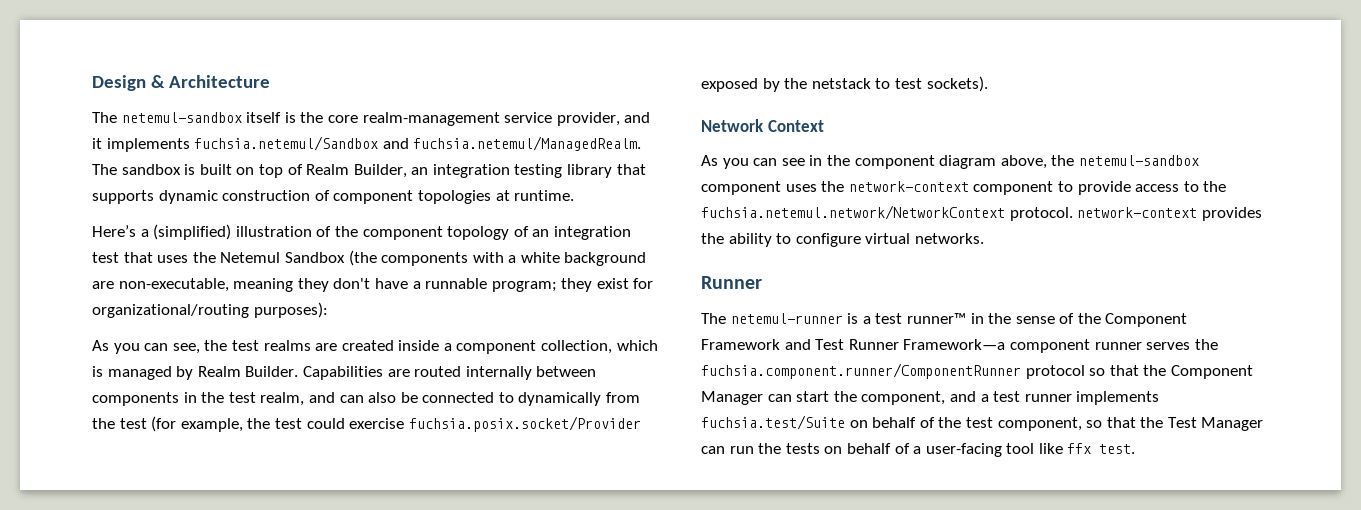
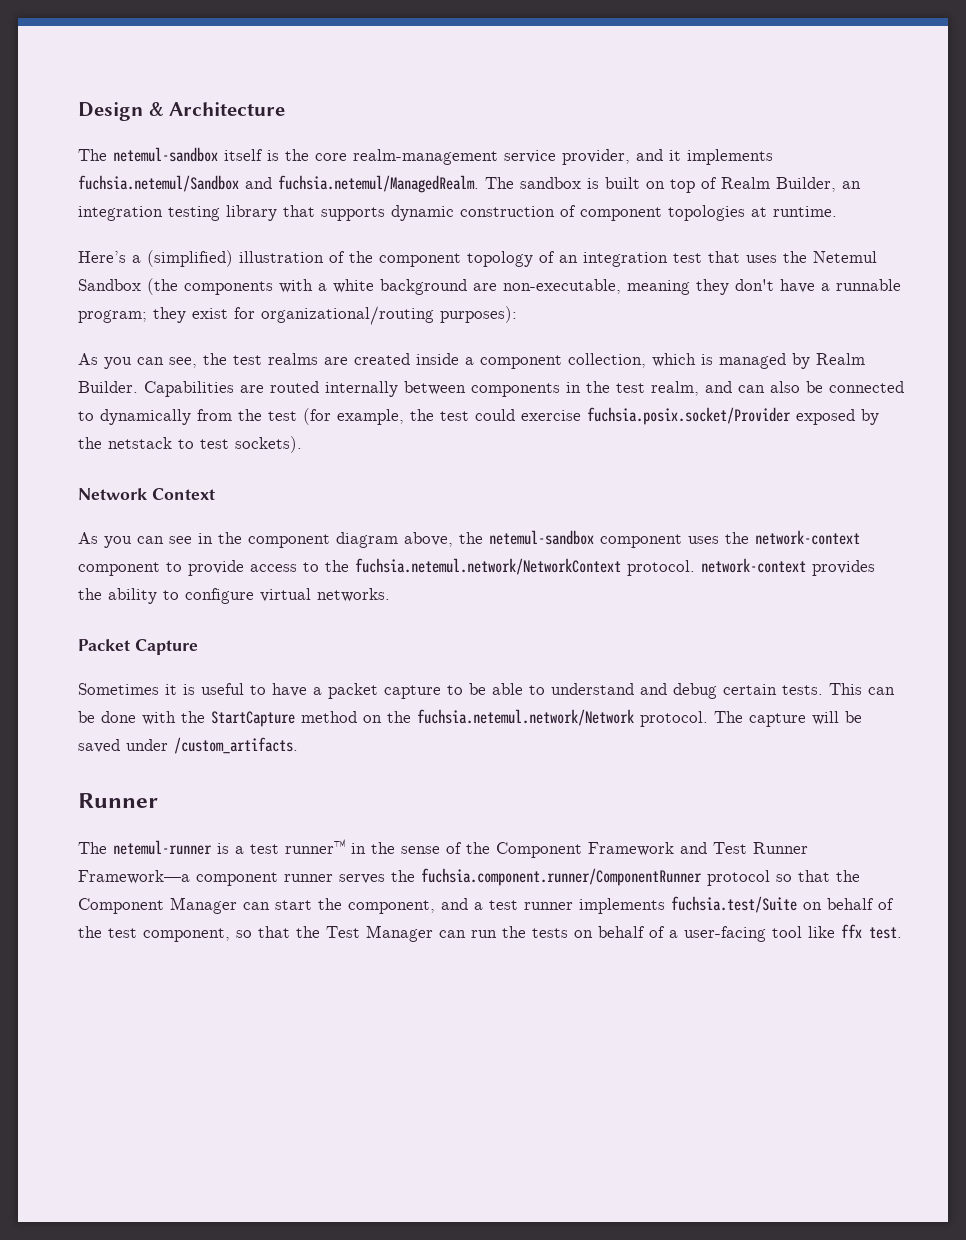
+ Packet Capture
+ Sometimes it is useful to have a packet capture to be able to understand and debug certain tests. This can be done with the StartCapture method on the fuchsia.netemul.network/Network protocol. The capture will be saved under /custom_artifacts.

